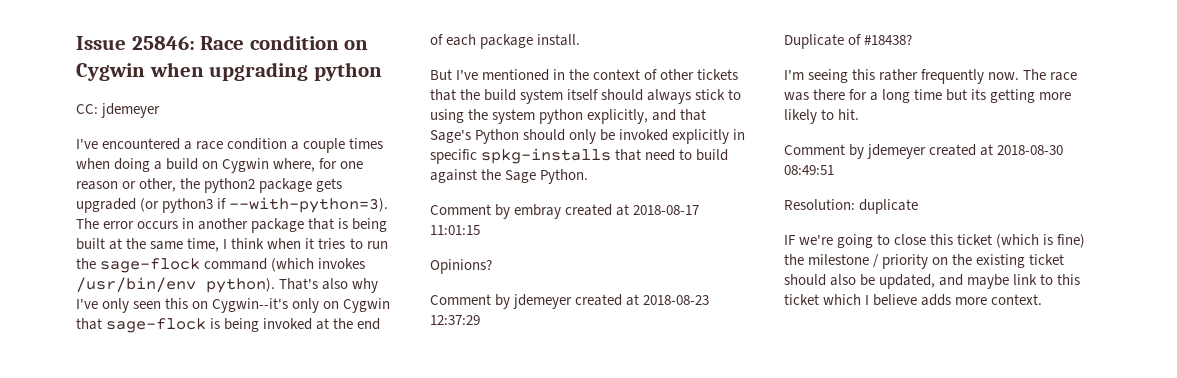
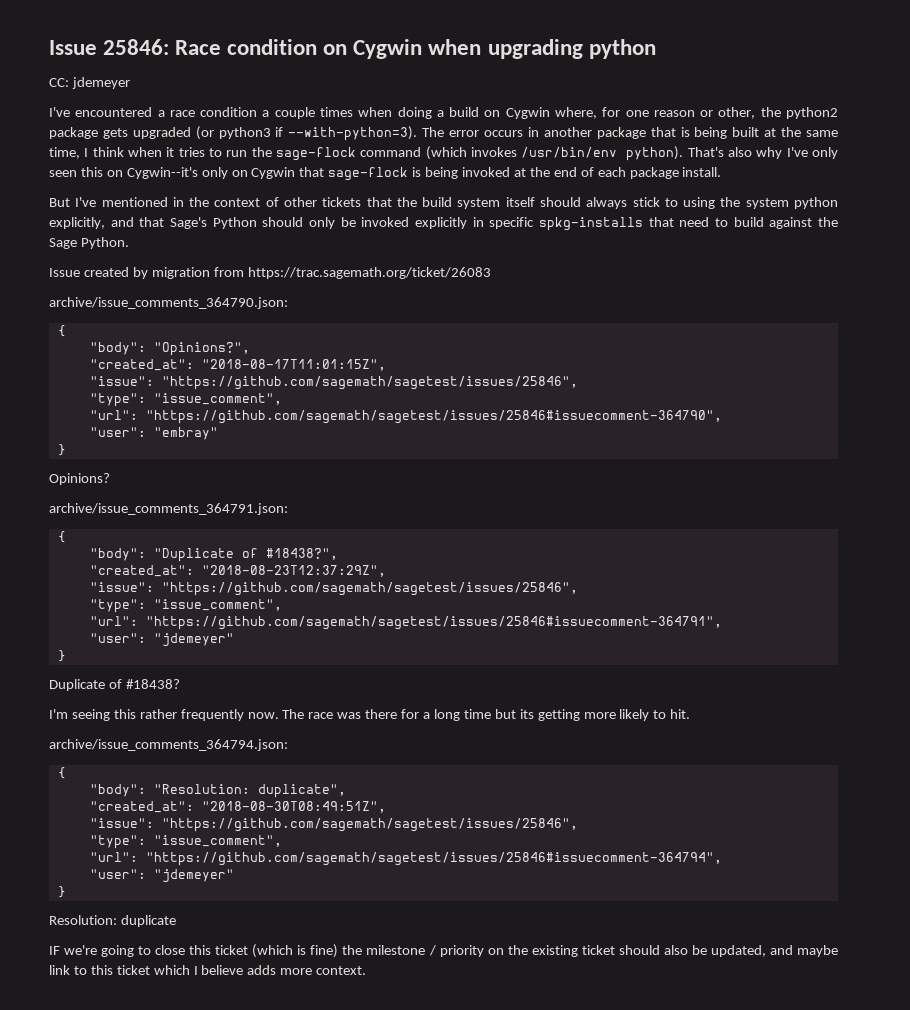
- Comment by embray created at 2018-08-17 11:01:15
+ Issue created by migration from https://trac.sagemath.org/ticket/26083
+ archive/issue_comments_364790.json:
+ {
+ "body": "Opinions?",
+ "created_at": "2018-08-17T11:01:15Z",
+ "issue": "https://github.com/sagemath/sagetest/issues/25846",
+ "type": "issue_comment",
+ "url": "https://github.com/sagemath/sagetest/issues/25846#issuecomment-364790",
+ "user": "embray"
+ }
  Opinions?
- Comment by jdemeyer created at 2018-08-23 12:37:29
+ archive/issue_comments_364791.json:
+ {
+ "body": "Duplicate of #18438?",
+ "created_at": "2018-08-23T12:37:29Z",
+ "issue": "https://github.com/sagemath/sagetest/issues/25846",
+ "type": "issue_comment",
+ "url": "https://github.com/sagemath/sagetest/issues/25846#issuecomment-364791",
+ "user": "jdemeyer"
+ }
- Comment by jdemeyer created at 2018-08-30 08:49:51
+ archive/issue_comments_364794.json:
+ {
+ "body": "Resolution: duplicate",
+ "created_at": "2018-08-30T08:49:51Z",
+ "issue": "https://github.com/sagemath/sagetest/issues/25846",
+ "type": "issue_comment",
+ "url": "https://github.com/sagemath/sagetest/issues/25846#issuecomment-364794",
+ "user": "jdemeyer"
+ }

